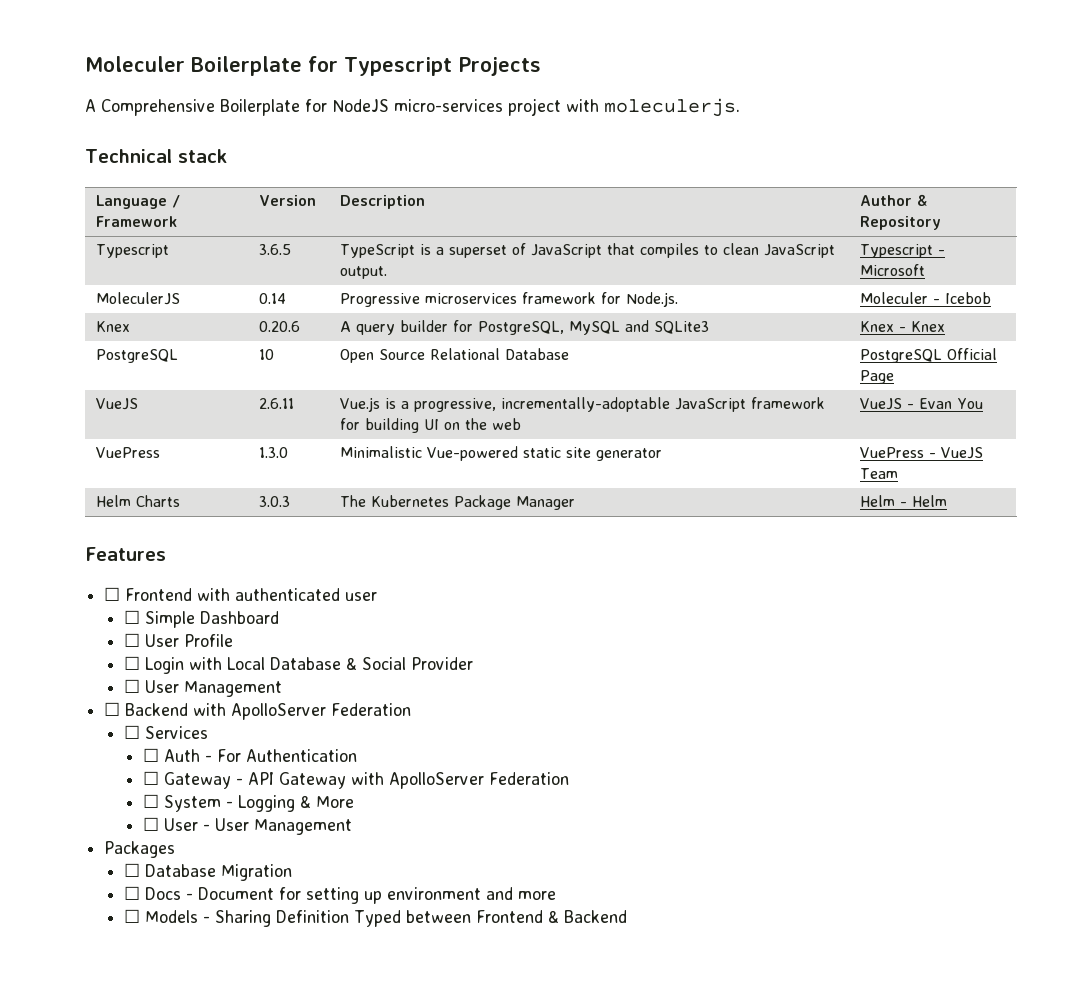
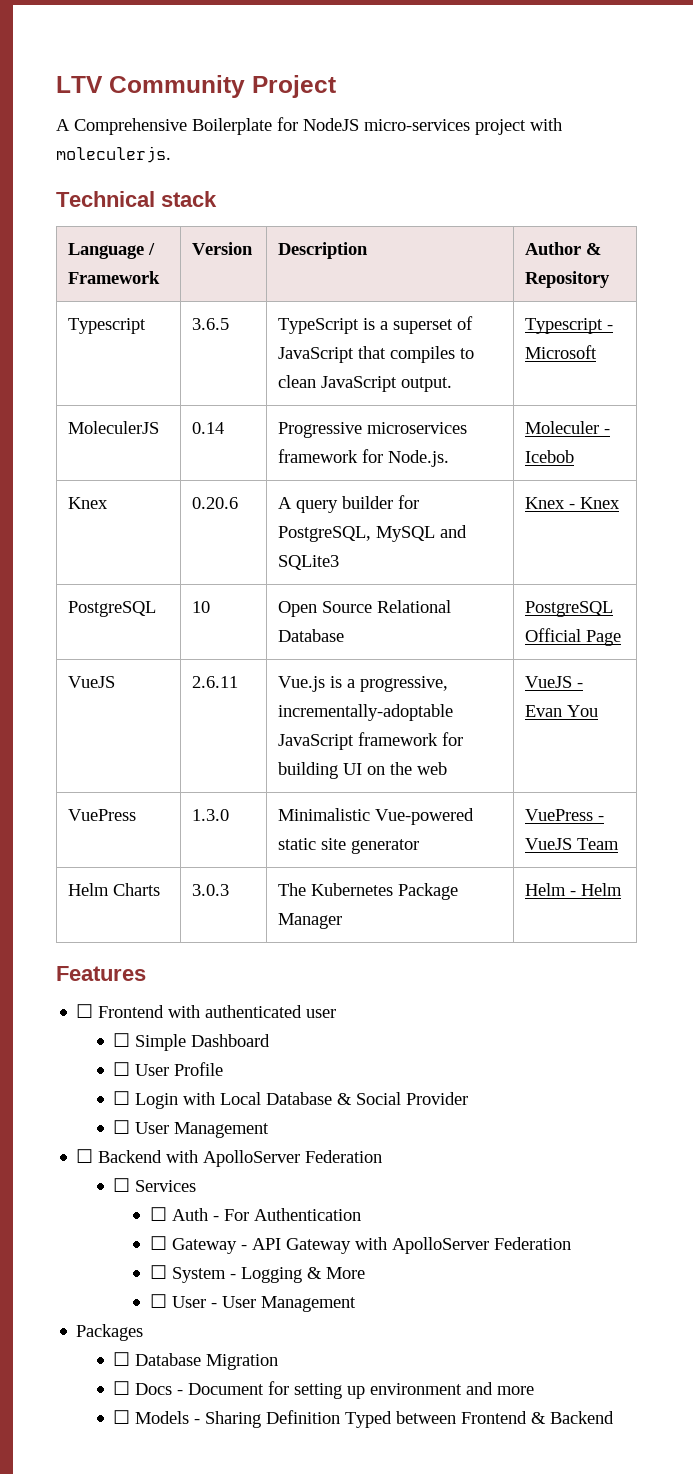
- Moleculer Boilerplate for Typescript Projects
+ LTV Community Project

